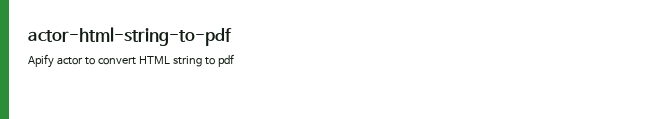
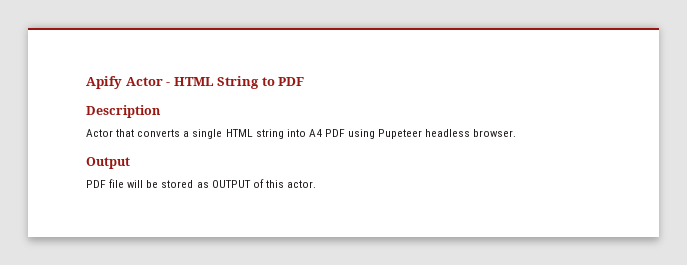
- actor-html-string-to-pdf
- Apify actor to convert HTML string to pdf
+ Apify Actor - HTML String to PDF
+ Description
+ Actor that converts a single HTML string into A4 PDF using Pupeteer headless browser.
+ Output
+ PDF file will be stored as OUTPUT of this actor.

